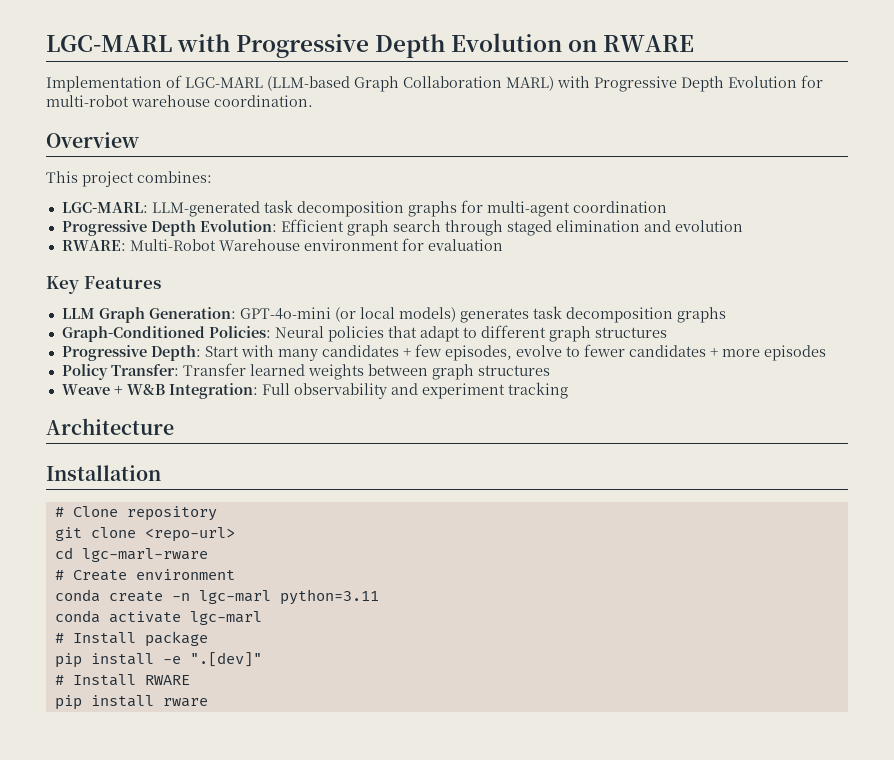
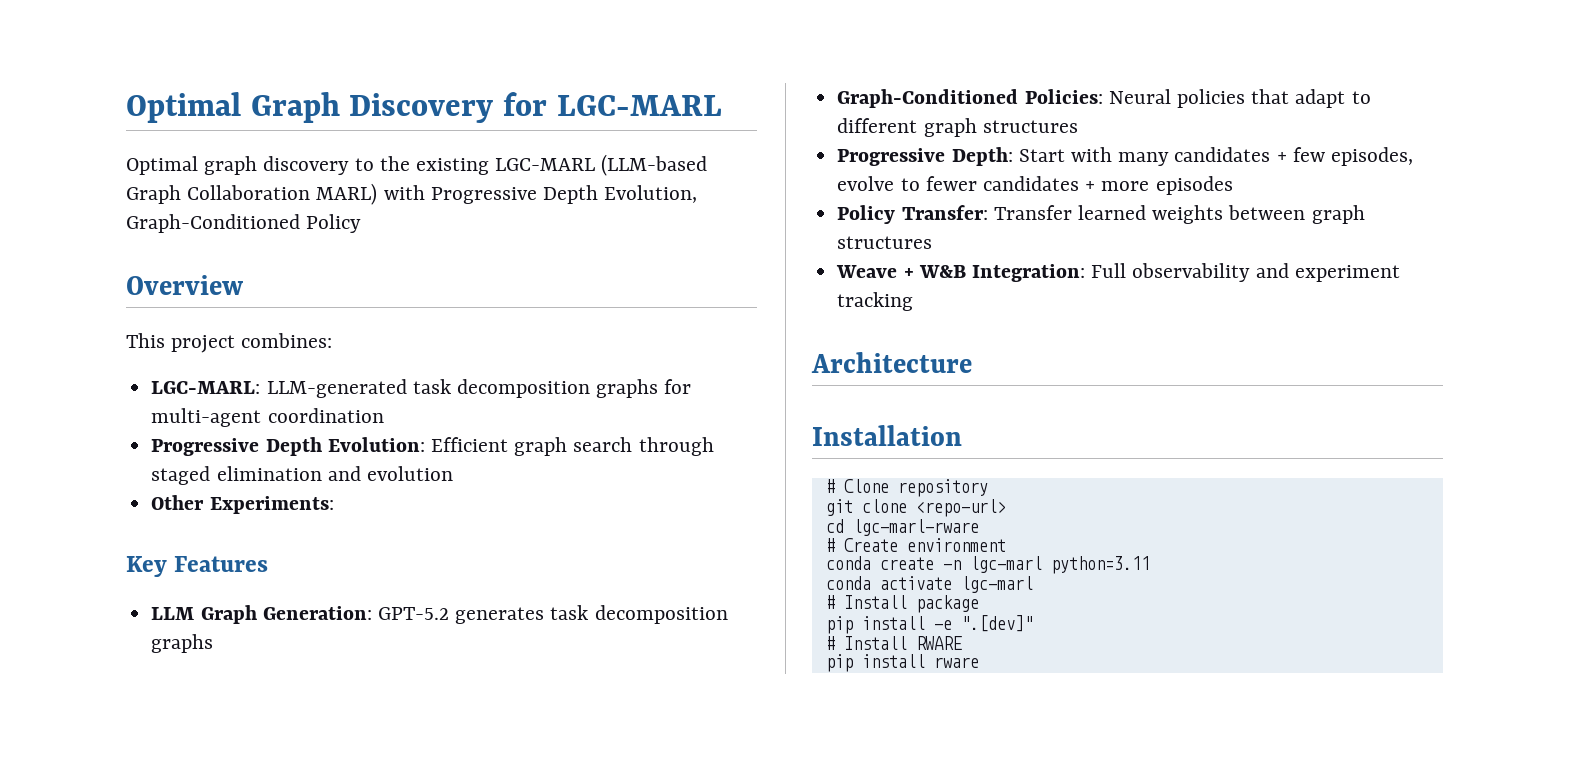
- LGC-MARL with Progressive Depth Evolution on RWARE
- Implementation of LGC-MARL (LLM-based Graph Collaboration MARL) with Progressive Depth Evolution for multi-robot warehouse coordination.
+ Optimal Graph Discovery for LGC-MARL
+ Optimal graph discovery to the existing LGC-MARL (LLM-based Graph Collaboration MARL) with Progressive Depth Evolution, Graph-Conditioned Policy
- RWARE: Multi-Robot Warehouse environment for evaluation
+ Other Experiments:
- LLM Graph Generation: GPT-4o-mini (or local models) generates task decomposition graphs
+ LLM Graph Generation: GPT-5.2 generates task decomposition graphs

